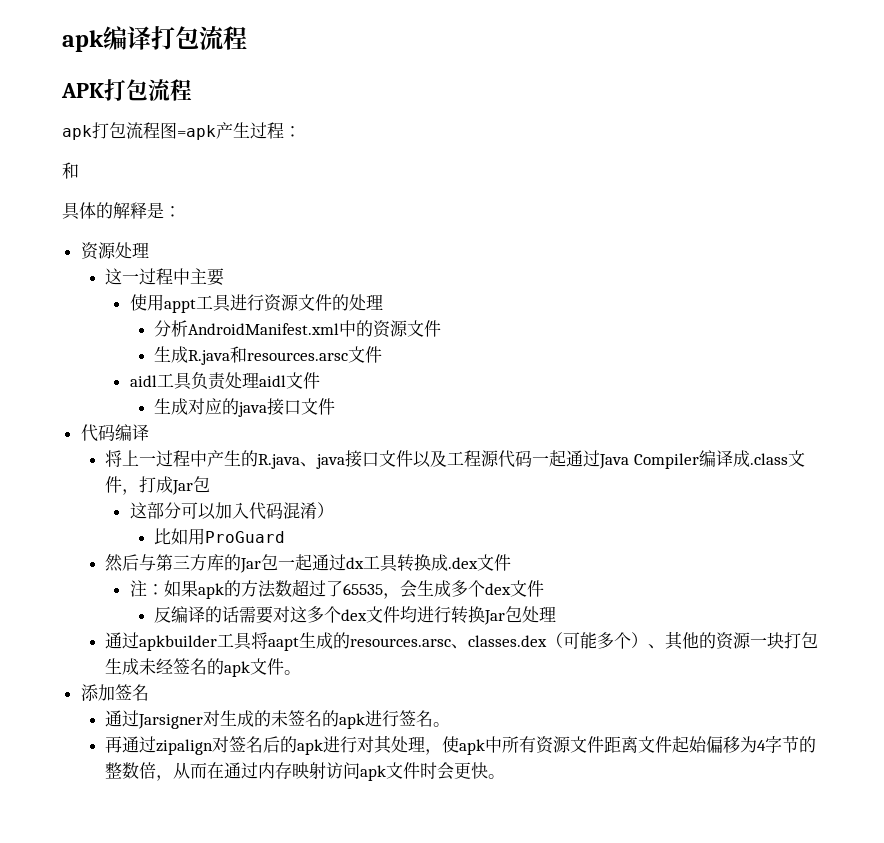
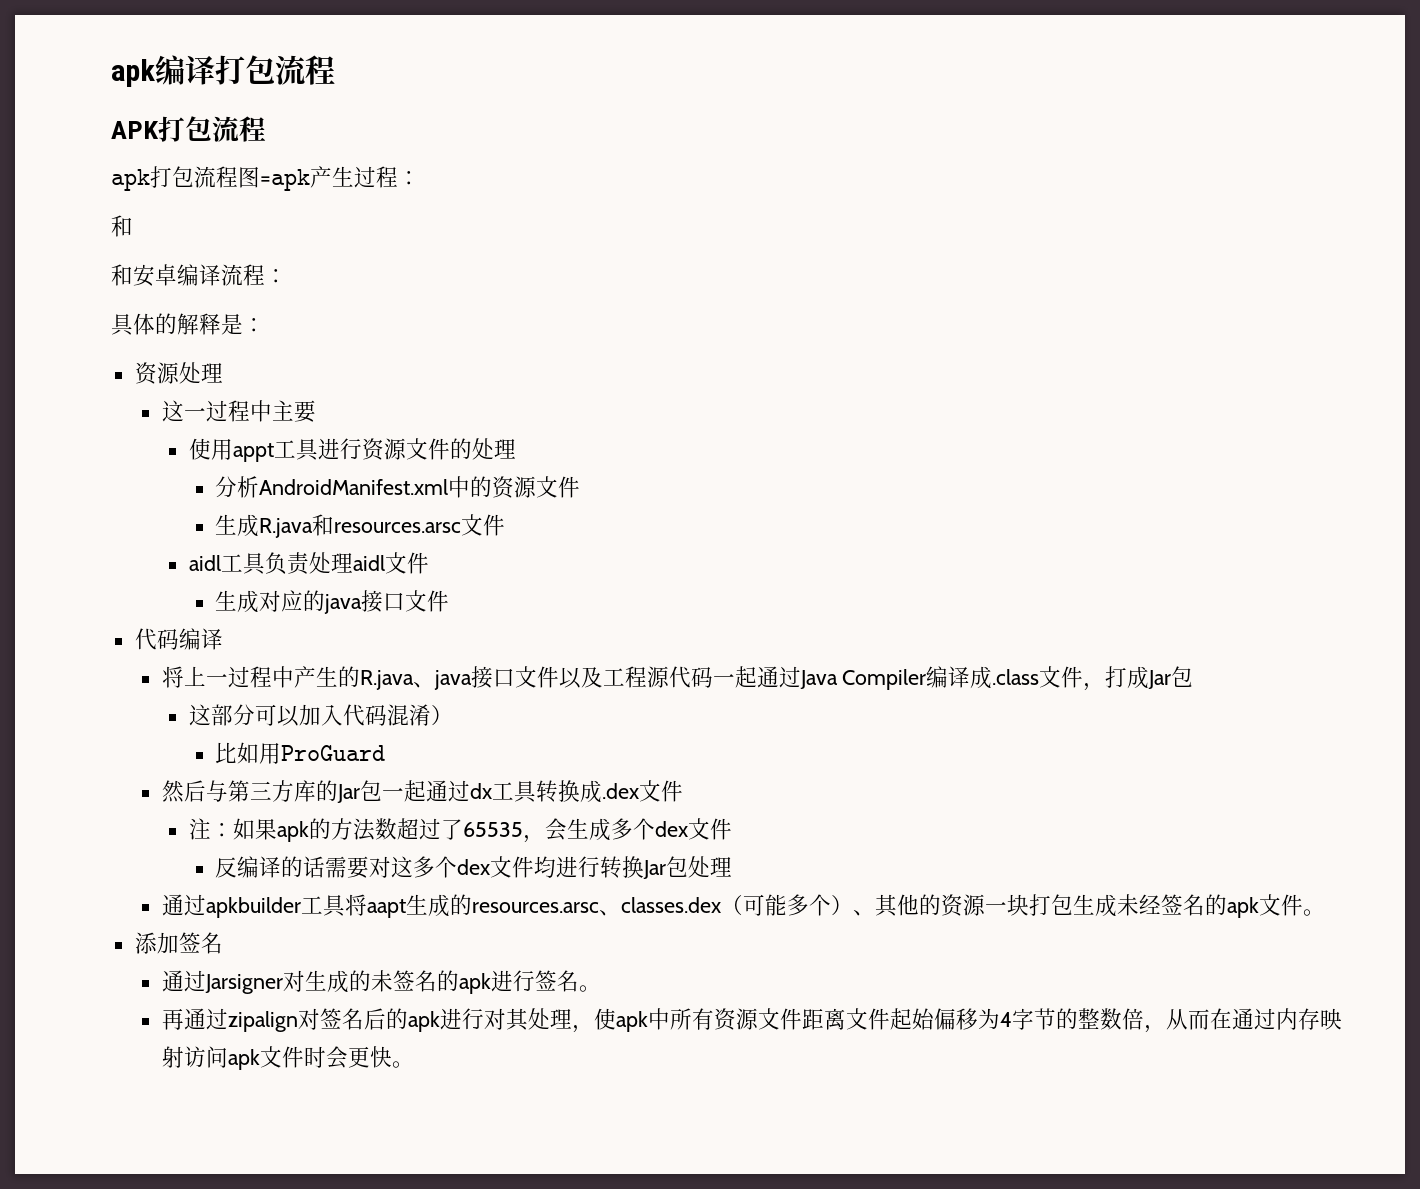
+ 和安卓编译流程：

